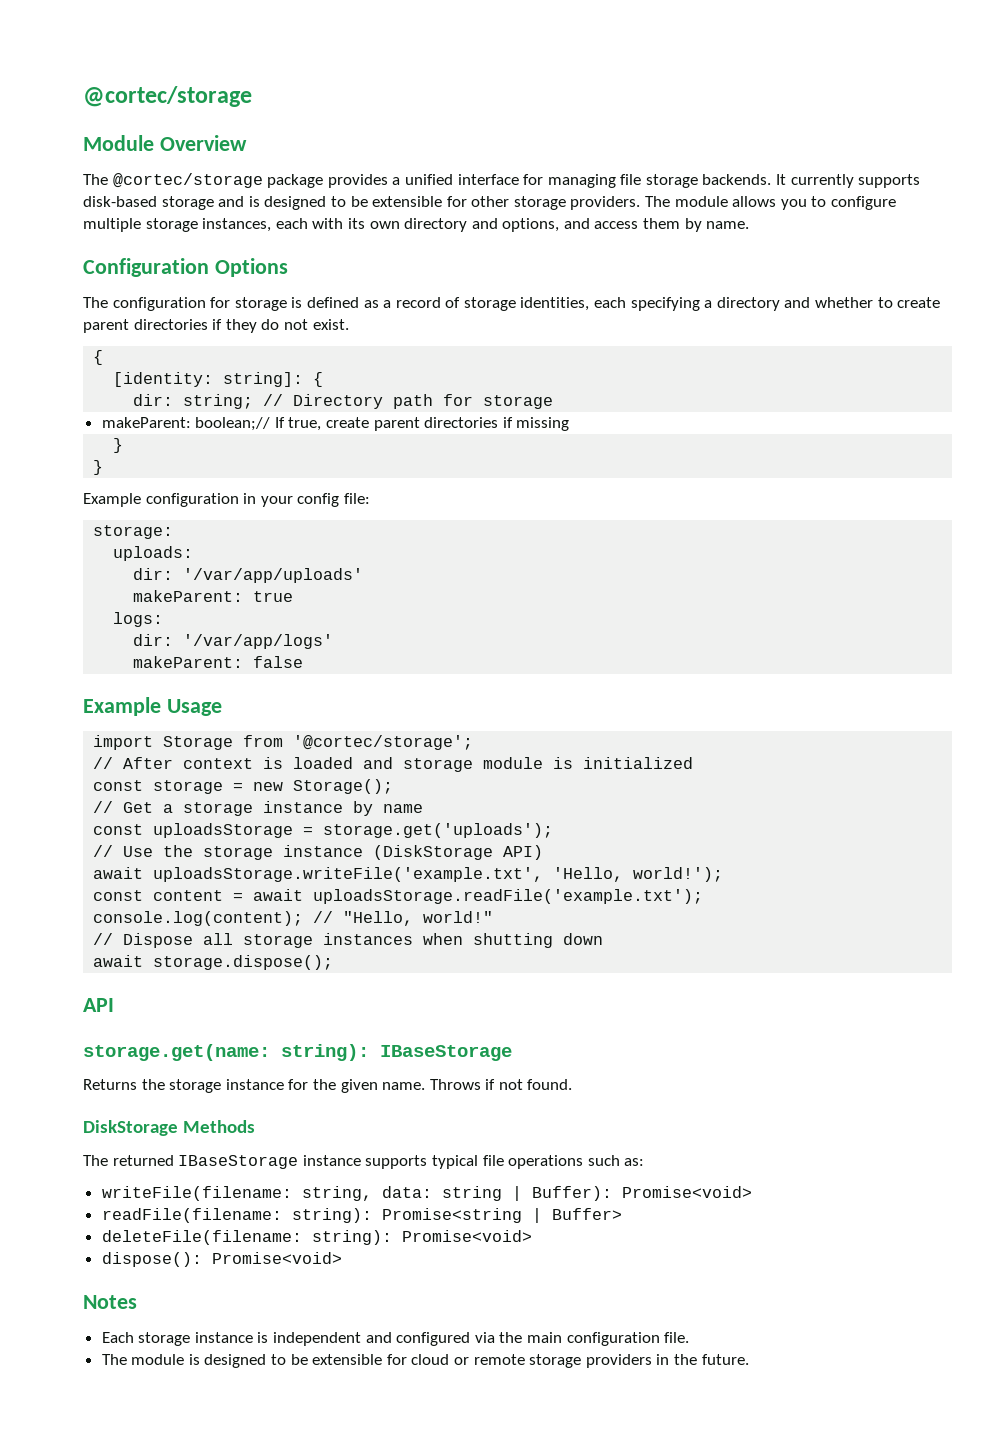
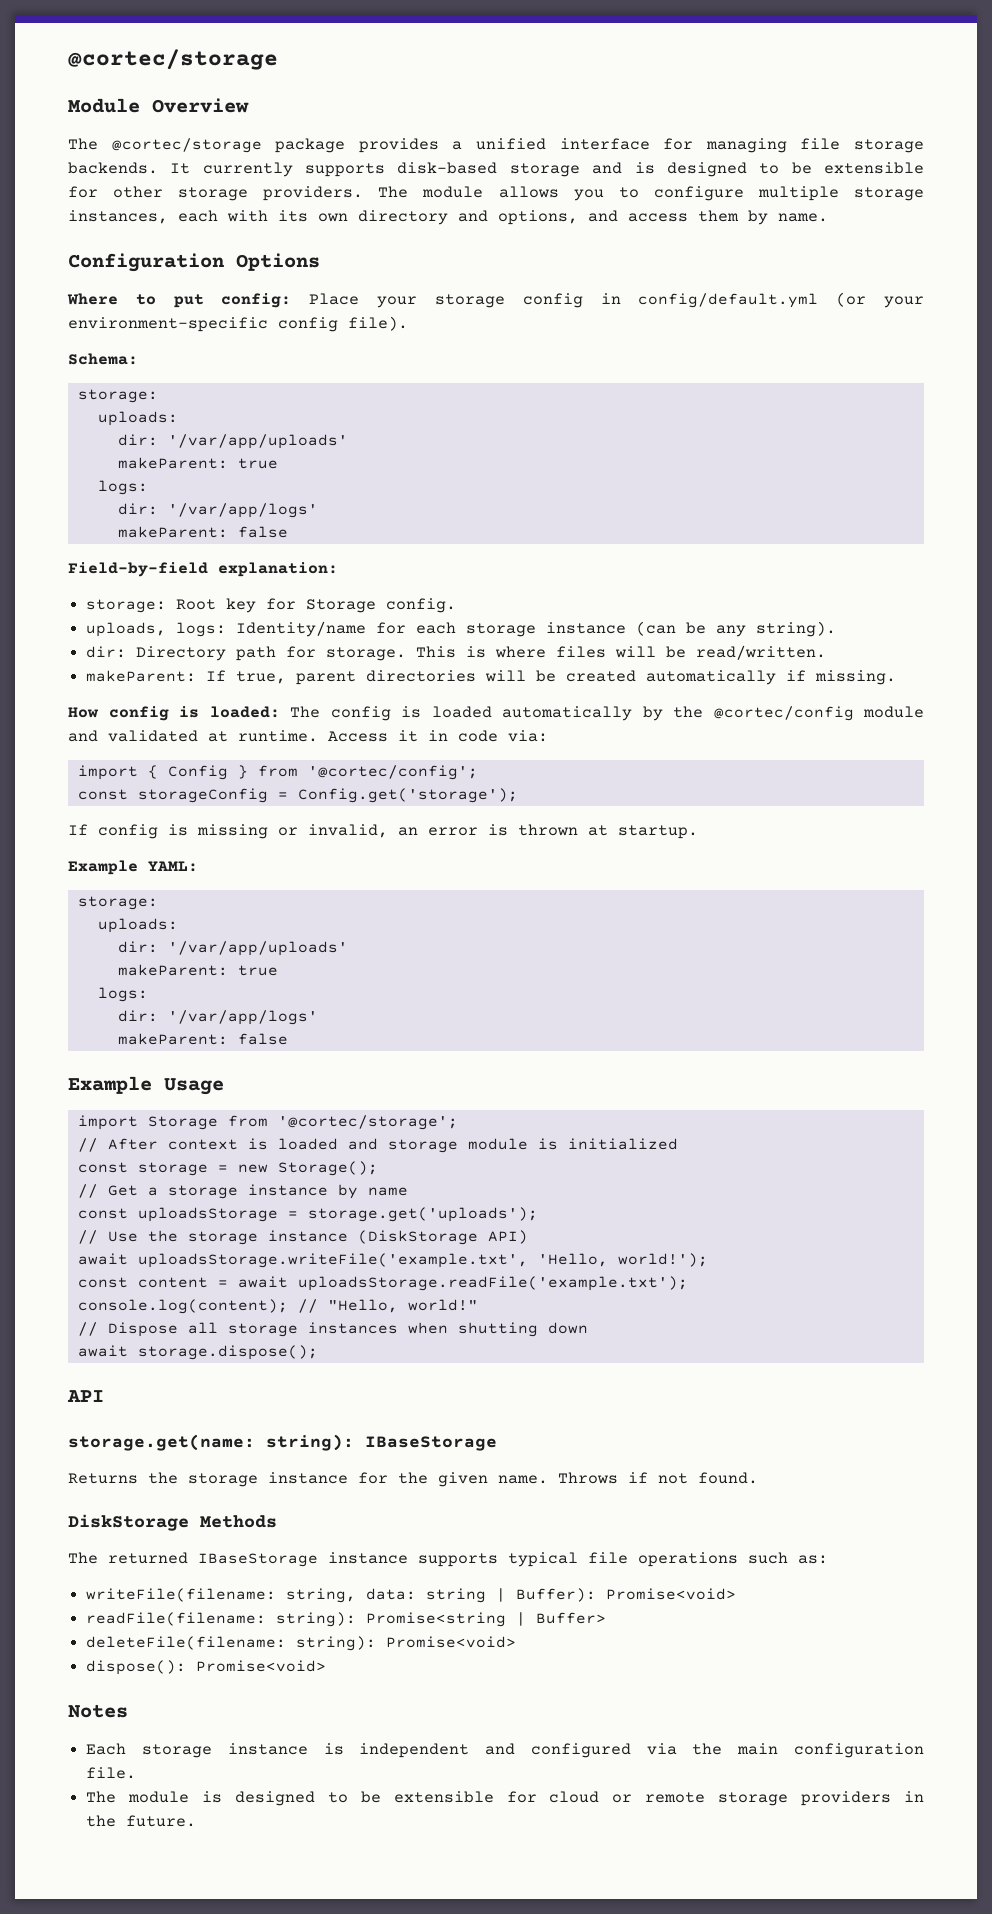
- The configuration for storage is defined as a record of storage identities, each specifying a directory and whether to create parent directories if they do not exist.
- {
- [identity: string]: {
- dir: string; // Directory path for storage
- makeParent: boolean;// If true, create parent directories if missing
- }
- }
- Example configuration in your config file:
+ Where to put config: Place your storage config in config/default.yml (or your environment-specific config file).
+ Schema:
+ storage:
+ uploads:
+ dir: '/var/app/uploads'
+ makeParent: true
+ logs:
+ dir: '/var/app/logs'
+ makeParent: false
+ Field-by-field explanation:
+ storage: Root key for Storage config.
+ uploads, logs: Identity/name for each storage instance (can be any string).
+ dir: Directory path for storage. This is where files will be read/written.
+ makeParent: If true, parent directories will be created automatically if missing.
+ How config is loaded: The config is loaded automatically by the @cortec/config module and validated at runtime. Access it in code via:
+ import { Config } from '@cortec/config';
+ const storageConfig = Config.get('storage');
+ If config is missing or invalid, an error is thrown at startup.
+ Example YAML:

